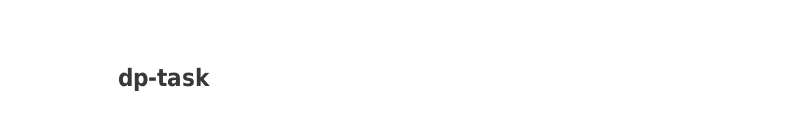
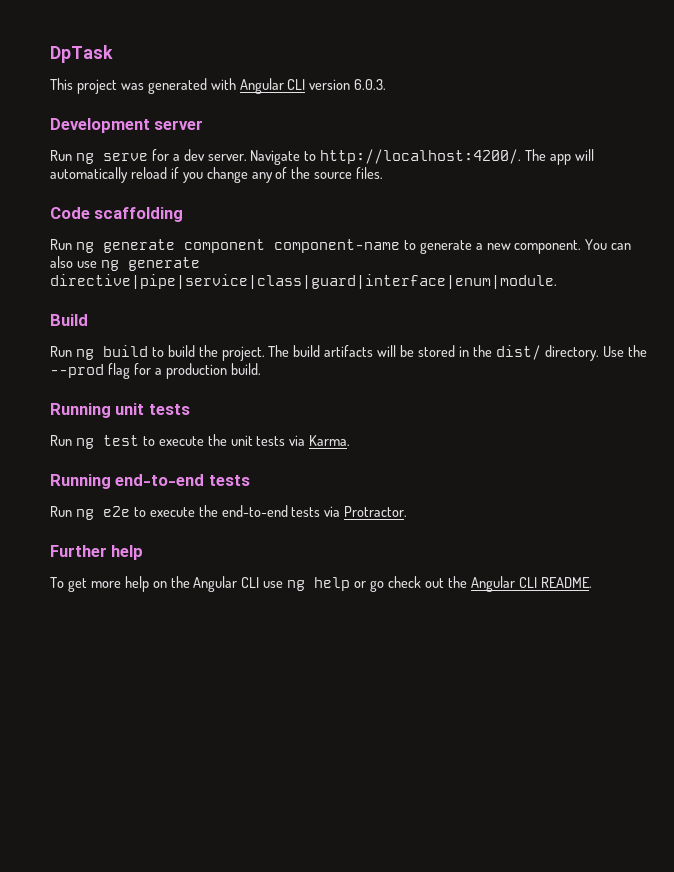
- dp-task
+ DpTask
+ This project was generated with Angular CLI version 6.0.3.
+ Development server
+ Run ng serve for a dev server. Navigate to http://localhost:4200/. The app will automatically reload if you change any of the source files.
+ Code scaffolding
+ Run ng generate component component-name to generate a new component. You can also use ng generate directive|pipe|service|class|guard|interface|enum|module.
+ Build
+ Run ng build to build the project. The build artifacts will be stored in the dist/ directory. Use the --prod flag for a production build.
+ Running unit tests
+ Run ng test to execute the unit tests via Karma.
+ Running end-to-end tests
+ Run ng e2e to execute the end-to-end tests via Protractor.
+ Further help
+ To get more help on the Angular CLI use ng help or go check out the Angular CLI README.

